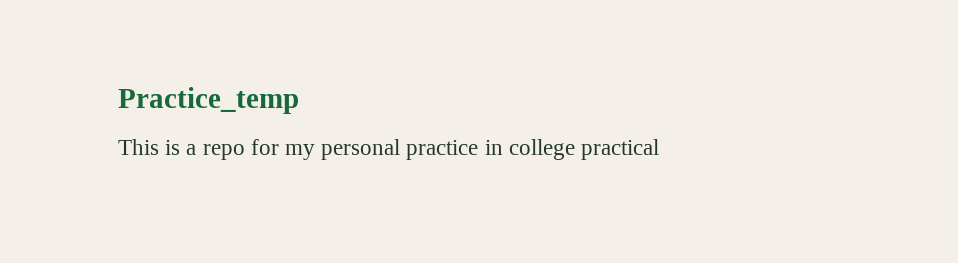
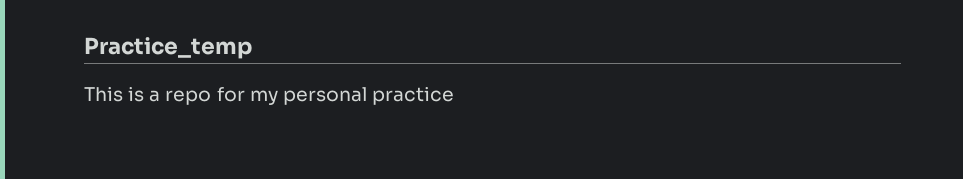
- This is a repo for my personal practice in college practical
+ This is a repo for my personal practice

